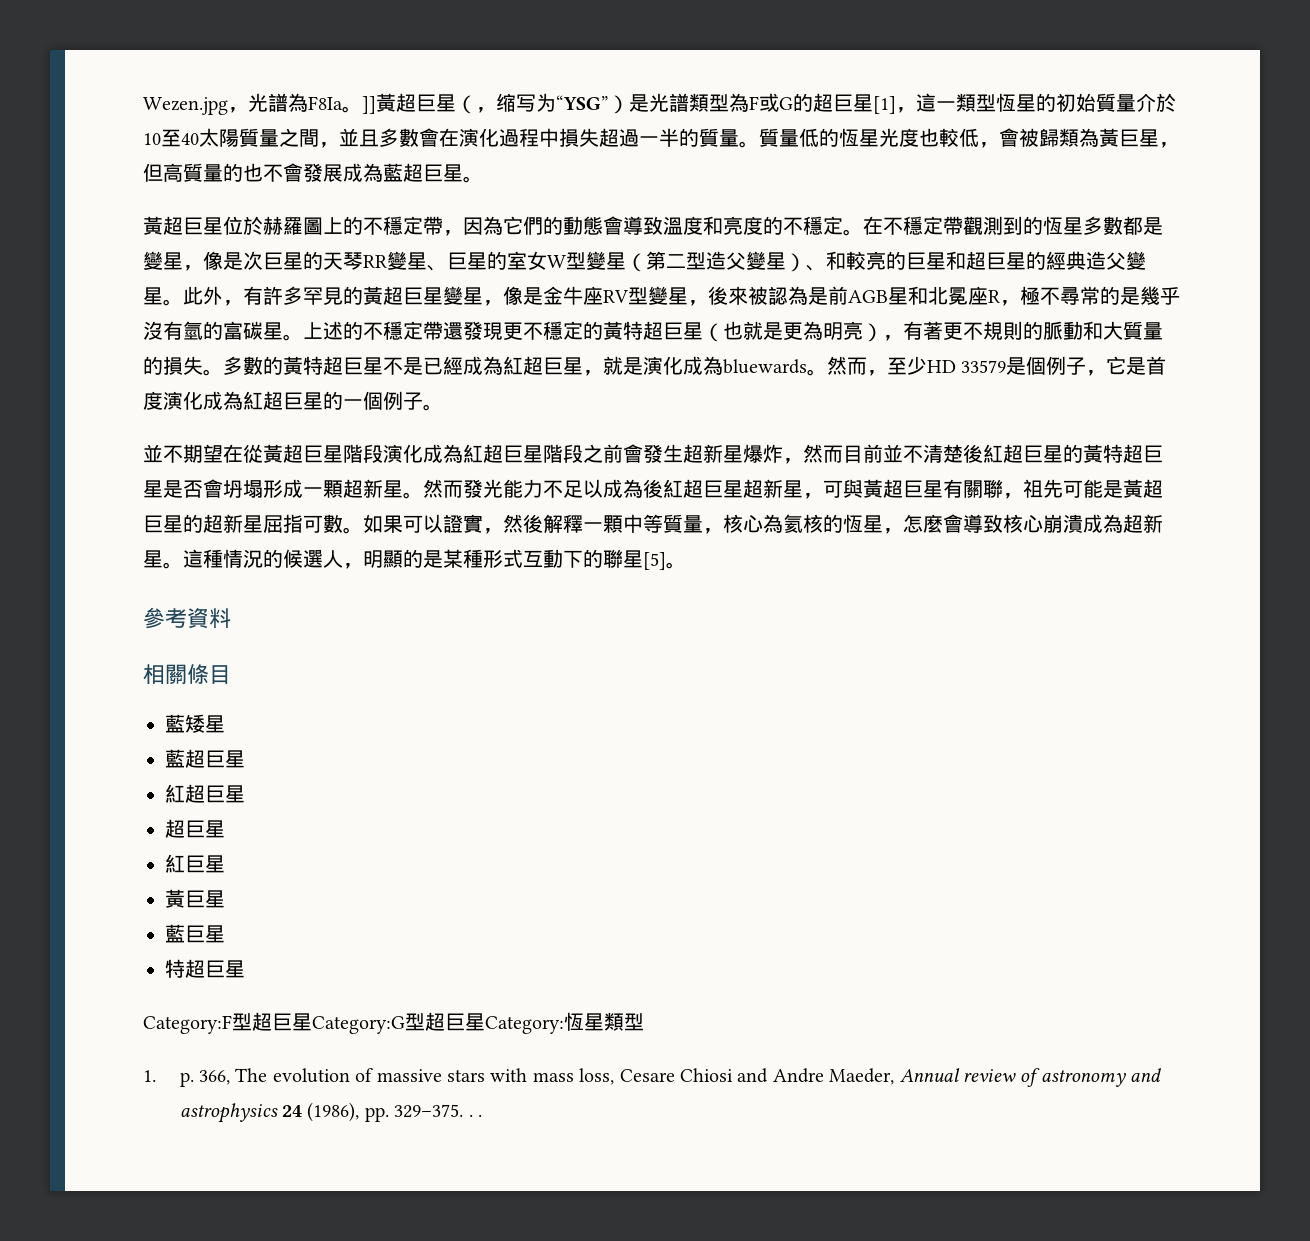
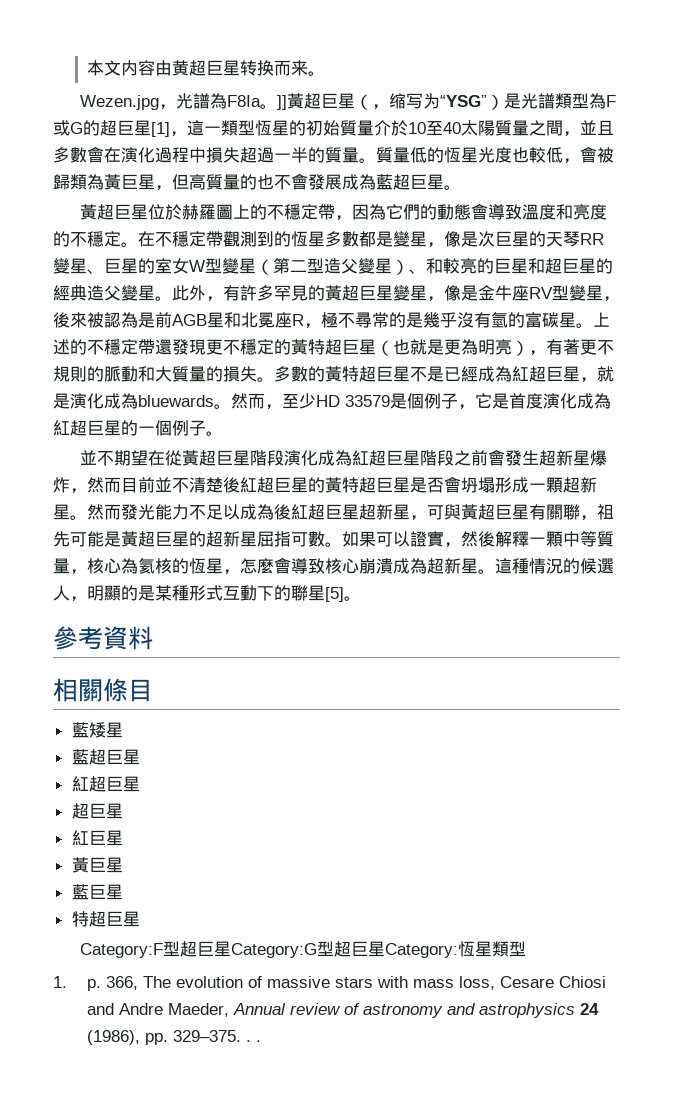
+ 本文内容由黄超巨星转换而来。

